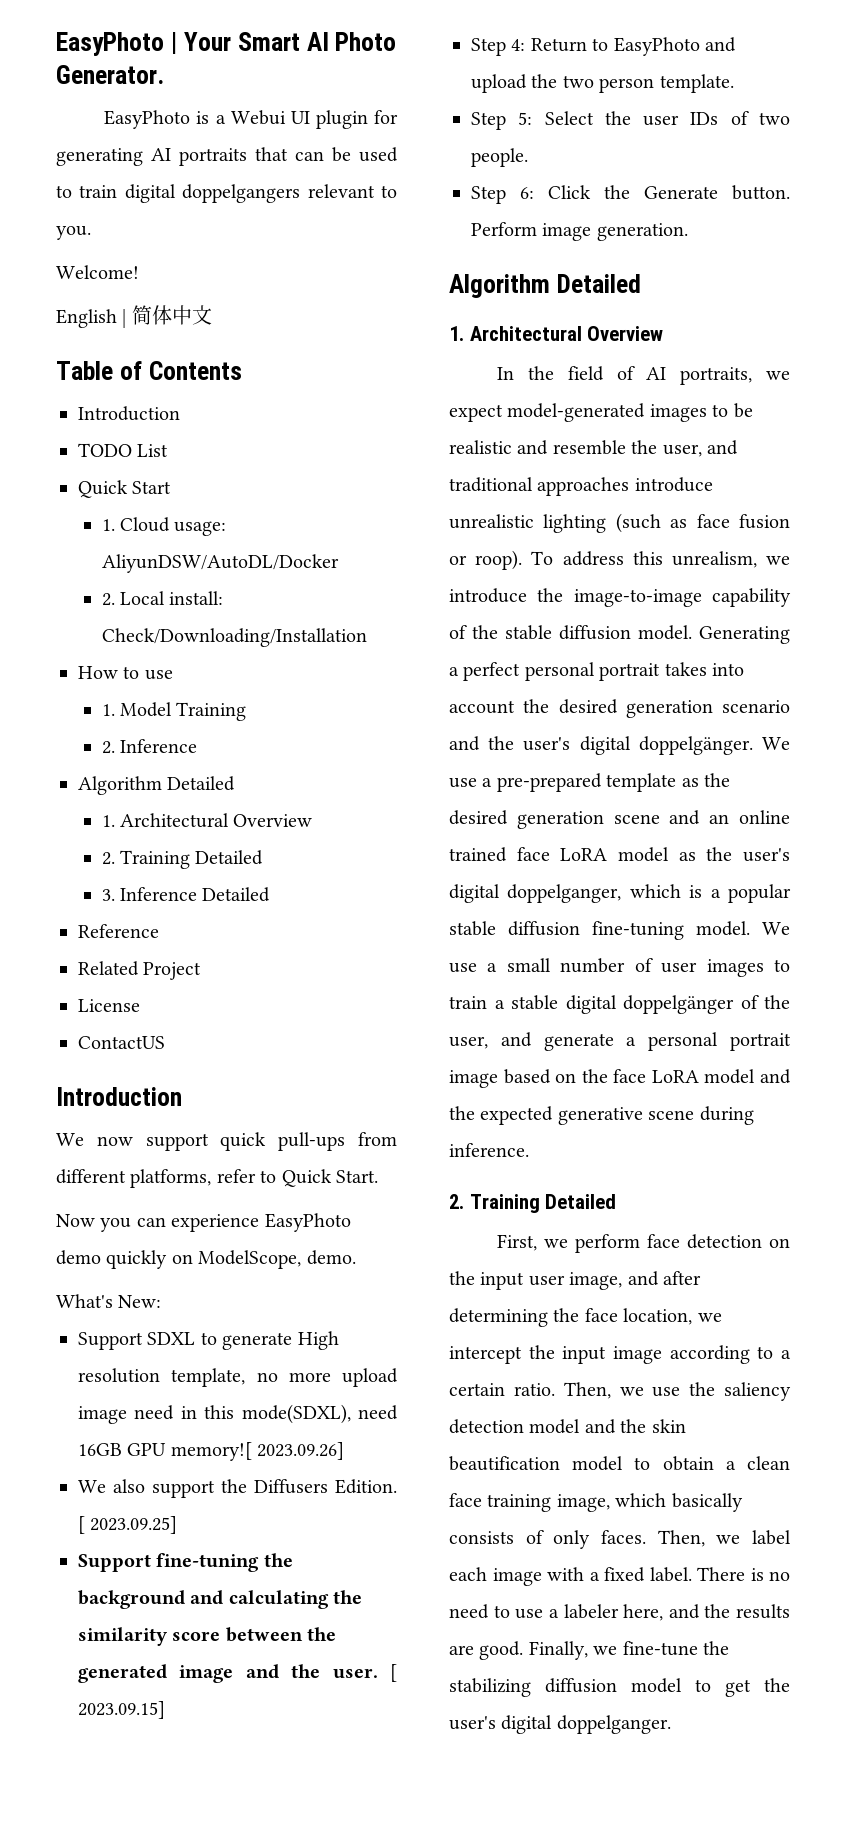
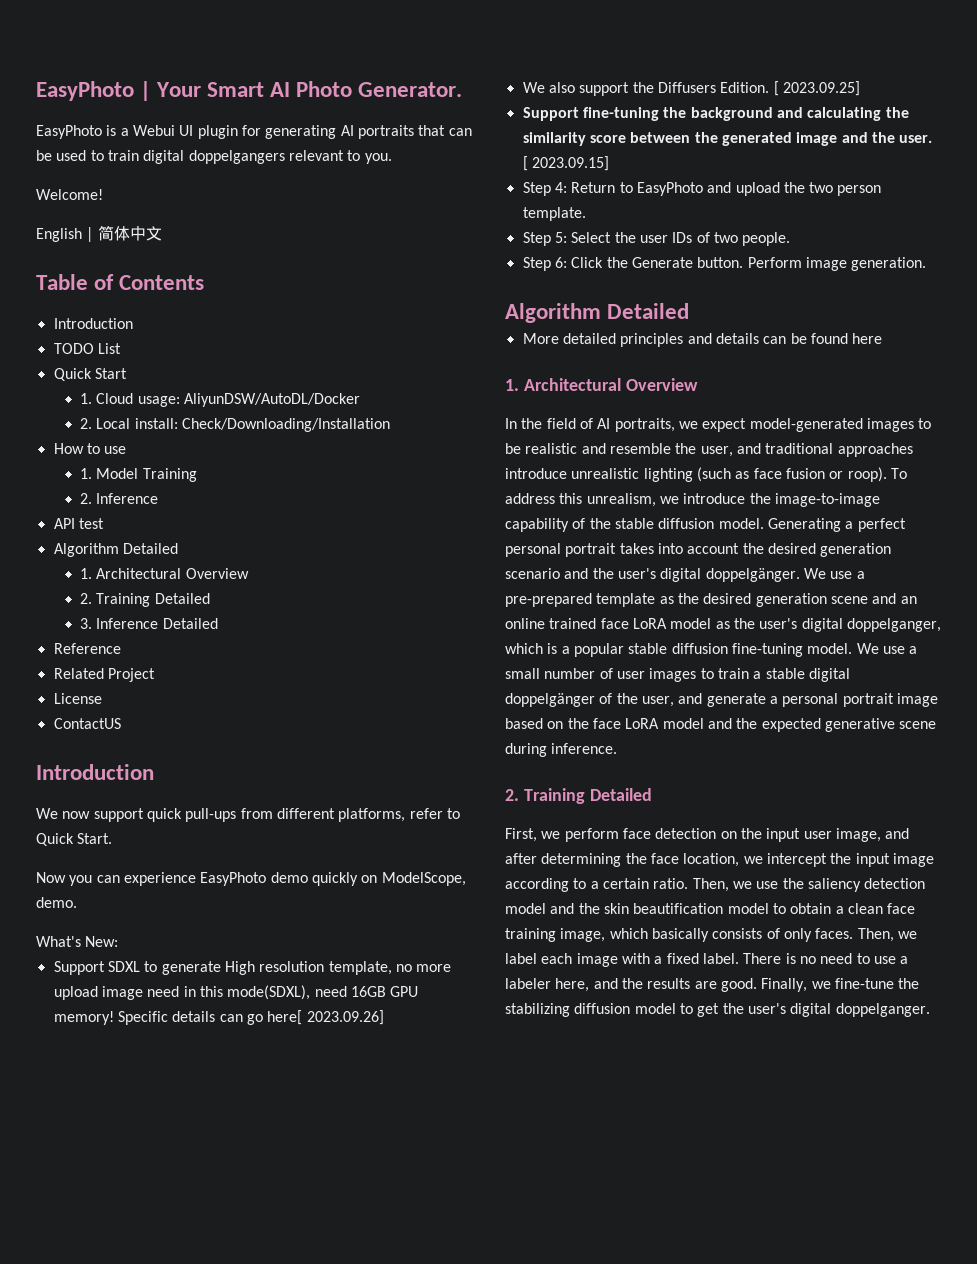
+ API test
- Support SDXL to generate High resolution template, no more upload image need in this mode(SDXL), need 16GB GPU memory![ 2023.09.26]
+ Support SDXL to generate High resolution template, no more upload image need in this mode(SDXL), need 16GB GPU memory! Specific details can go here[ 2023.09.26]
+ More detailed principles and details can be found here

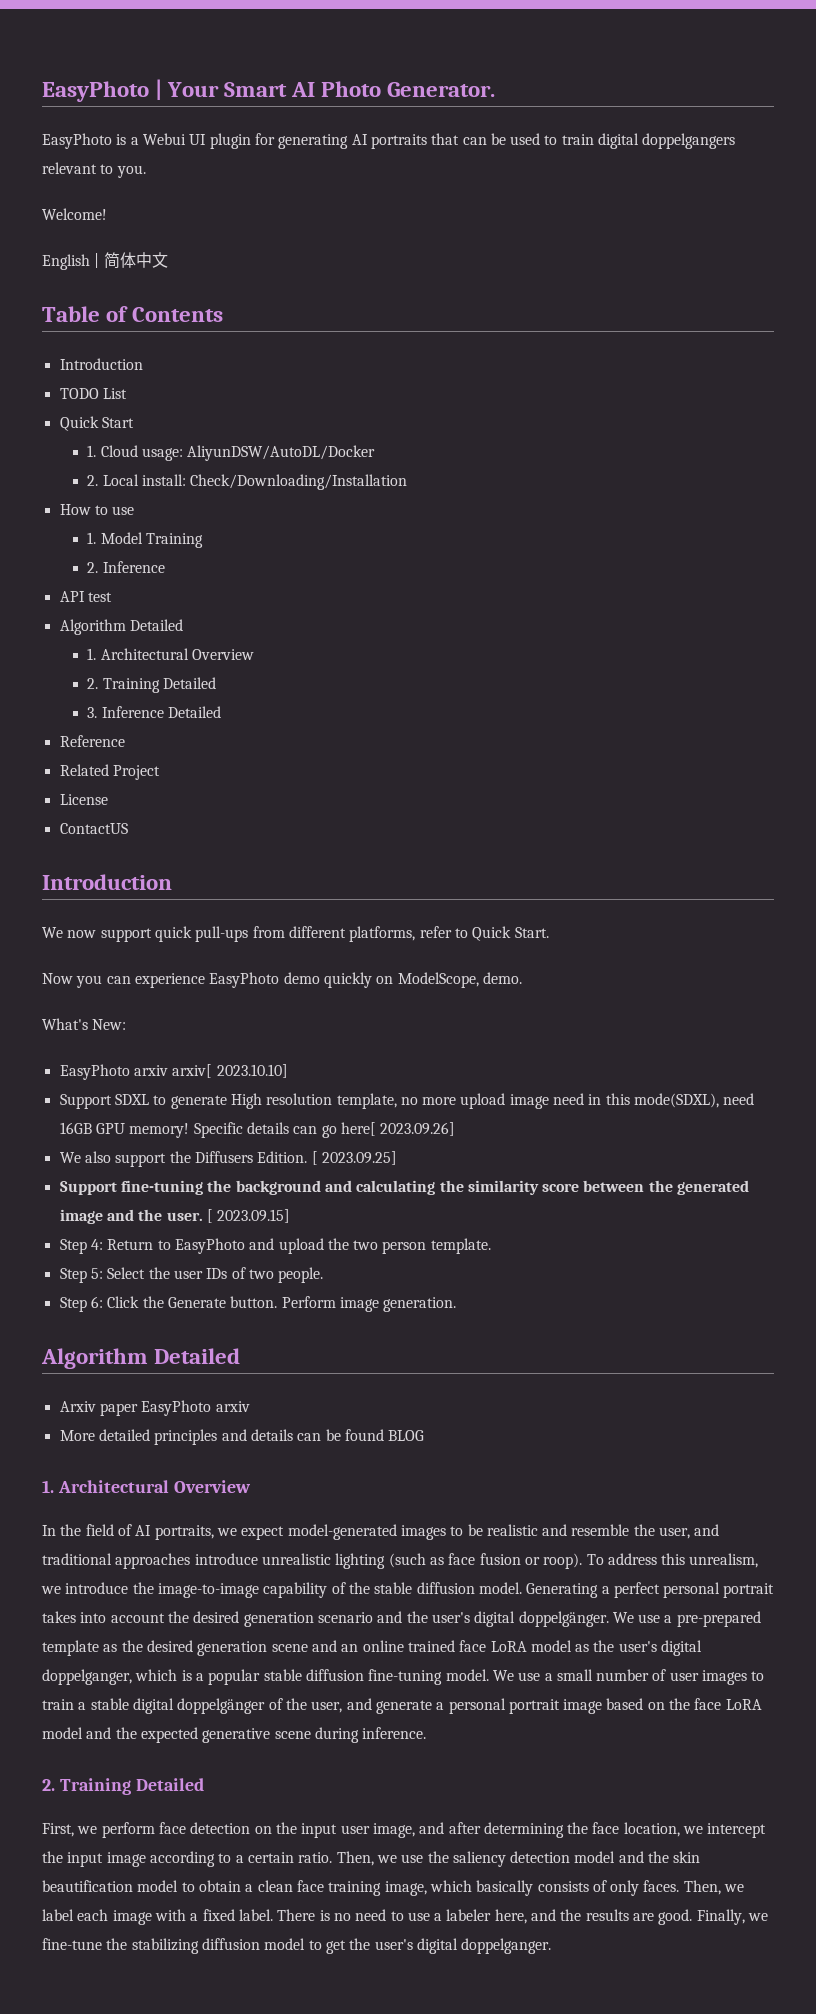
+ EasyPhoto arxiv arxiv[ 2023.10.10]
+ Arxiv paper EasyPhoto arxiv
- More detailed principles and details can be found here
+ More detailed principles and details can be found BLOG

